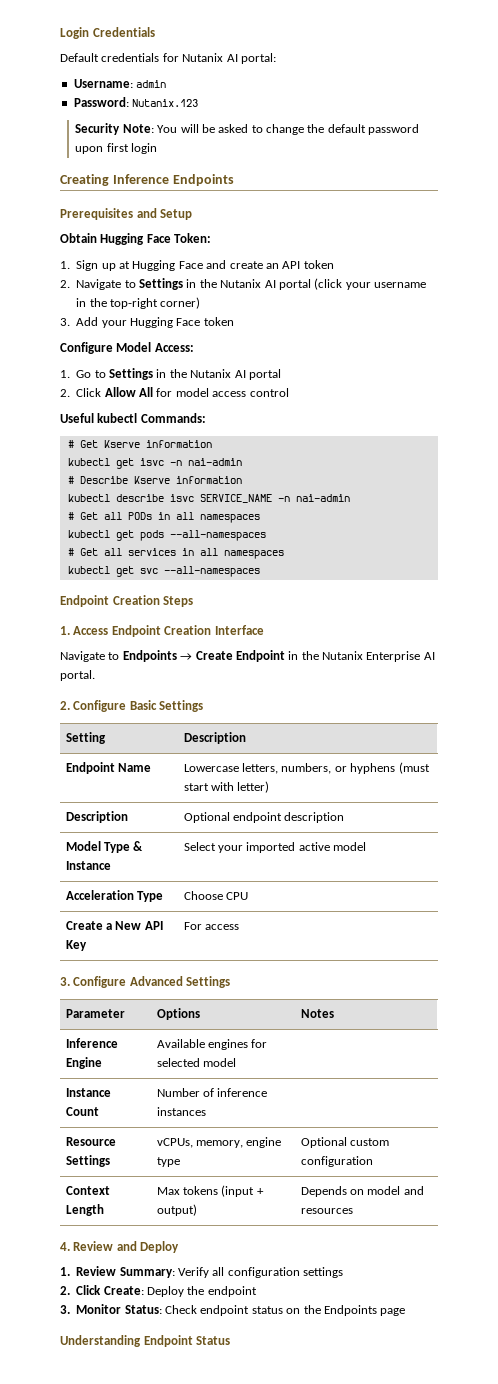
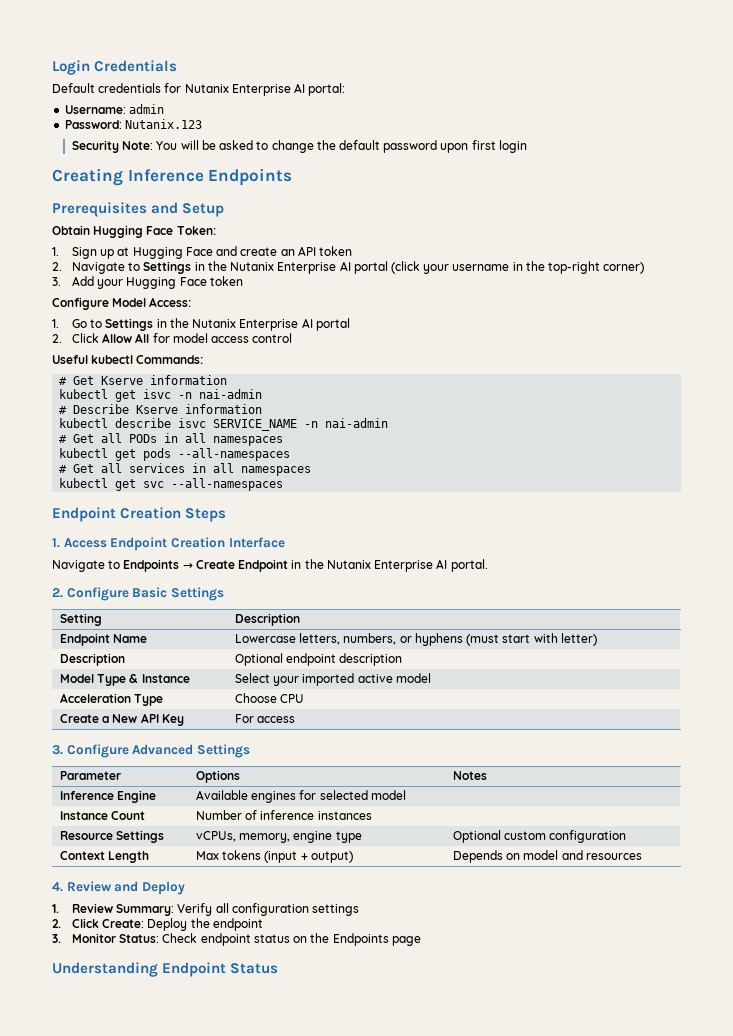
- Default credentials for Nutanix AI portal:
+ Default credentials for Nutanix Enterprise AI portal:
- 2. Navigate to Settings in the Nutanix AI portal (click your username in the top-right corner)
+ 2. Navigate to Settings in the Nutanix Enterprise AI portal (click your username in the top-right corner)
- 1. Go to Settings in the Nutanix AI portal
+ 1. Go to Settings in the Nutanix Enterprise AI portal

